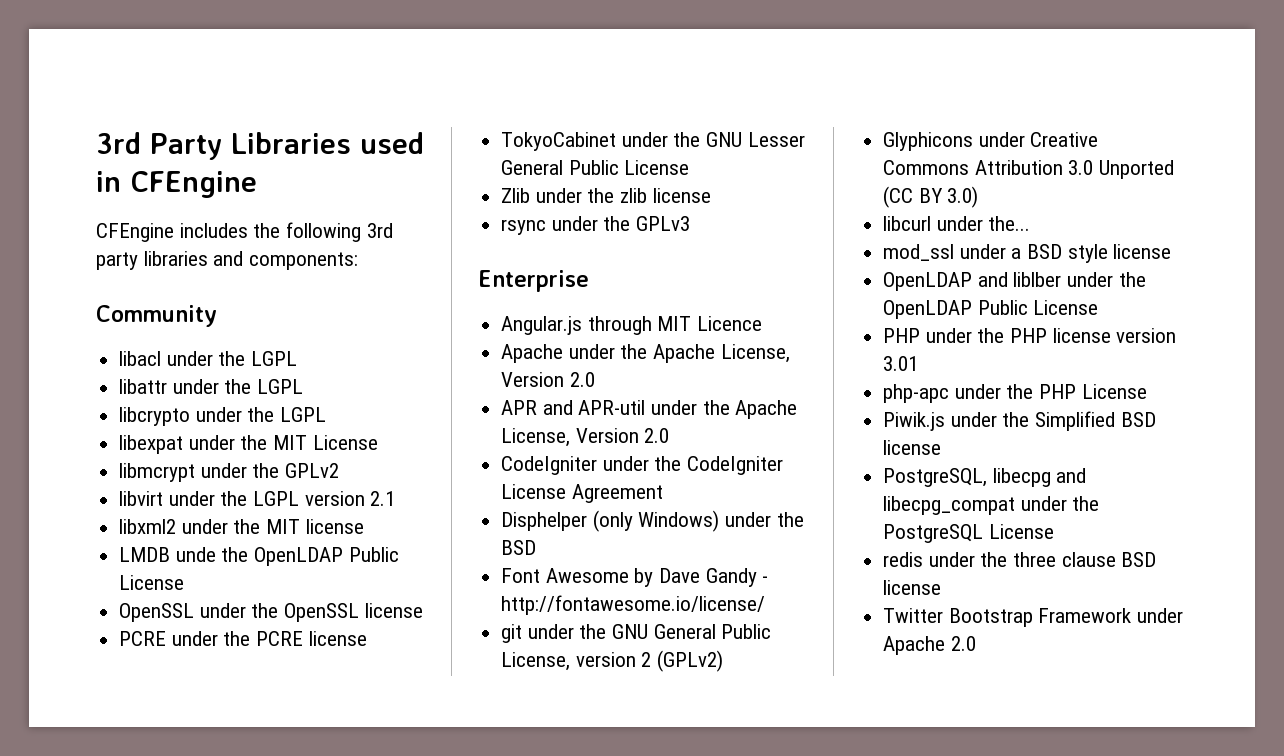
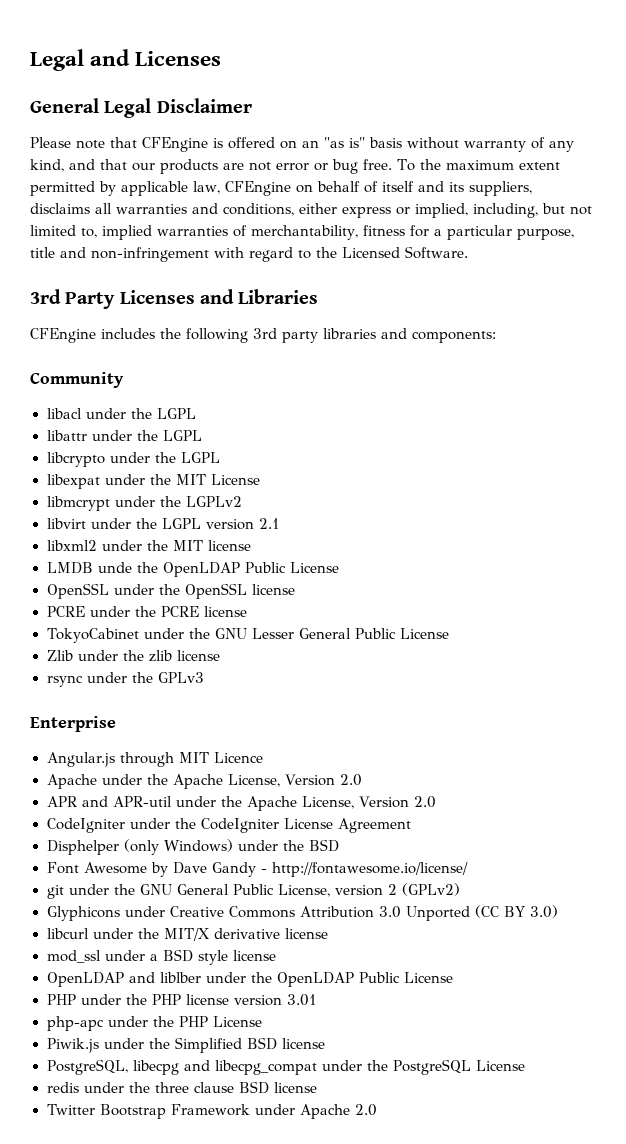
- 3rd Party Libraries used in CFEngine
+ Legal and Licenses
+ General Legal Disclaimer
+ Please note that CFEngine is offered on an "as is" basis without warranty of any kind, and that our products are not error or bug free. To the maximum extent permitted by applicable law, CFEngine on behalf of itself and its suppliers, disclaims all warranties and conditions, either express or implied, including, but not limited to, implied warranties of merchantability, fitness for a particular purpose, title and non-infringement with regard to the Licensed Software.
+ 3rd Party Licenses and Libraries
- libmcrypt under the GPLv2
+ libmcrypt under the LGPLv2
- libcurl under the...
+ libcurl under the MIT/X derivative license

